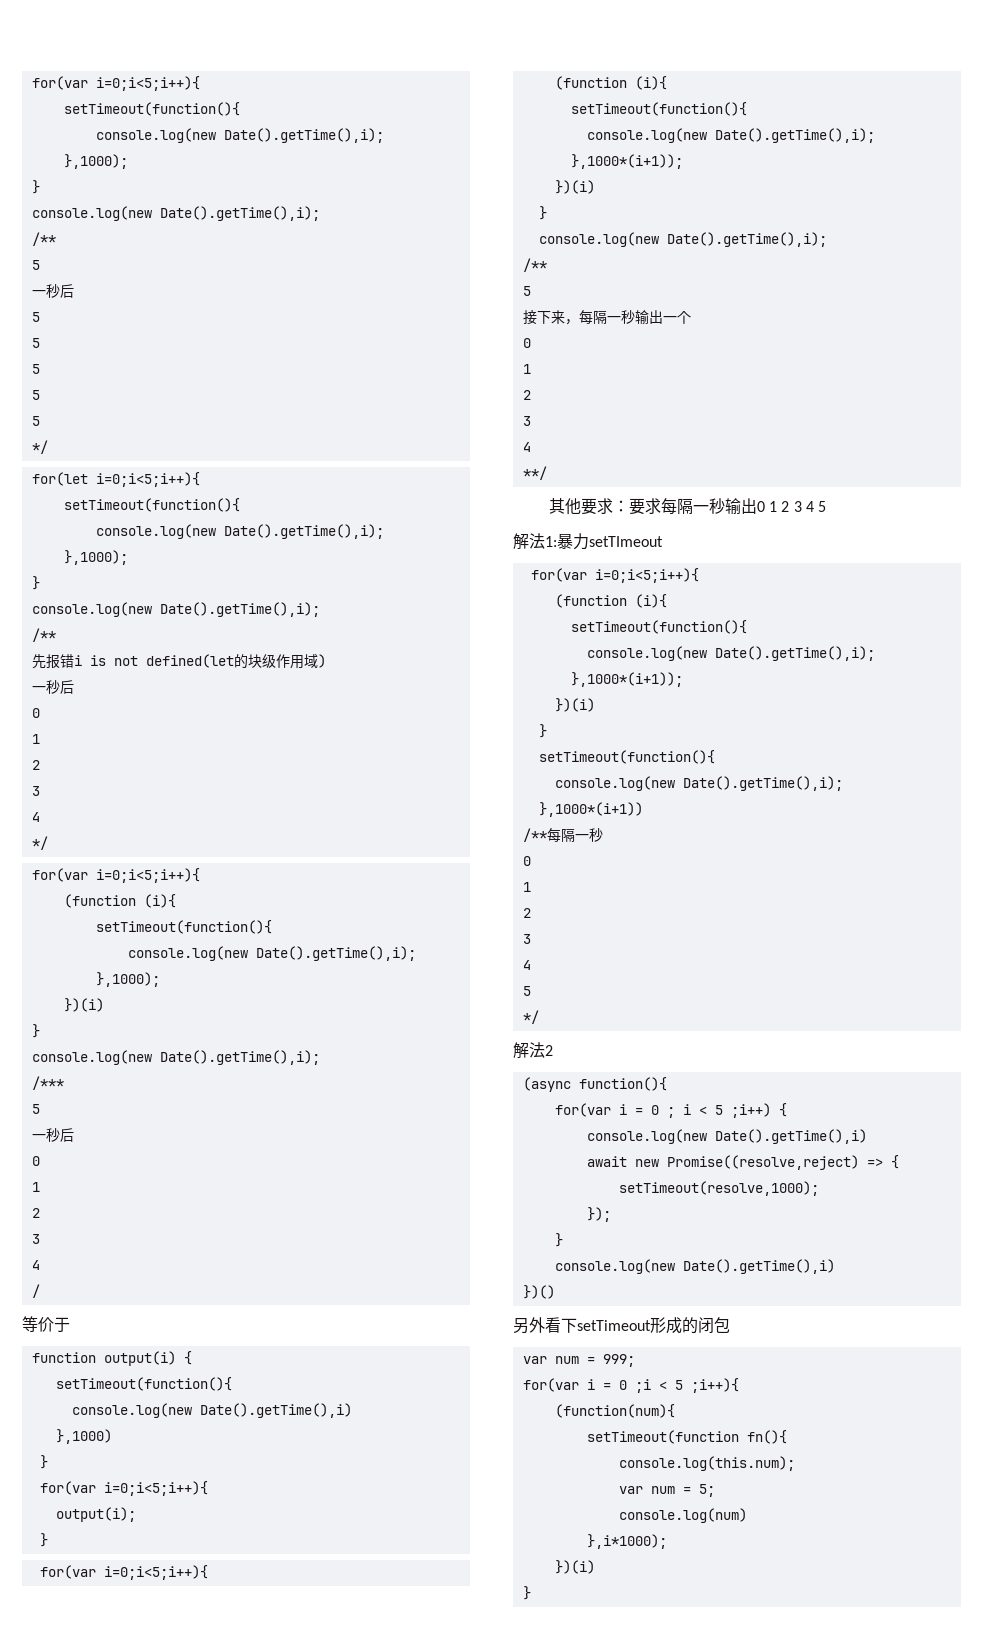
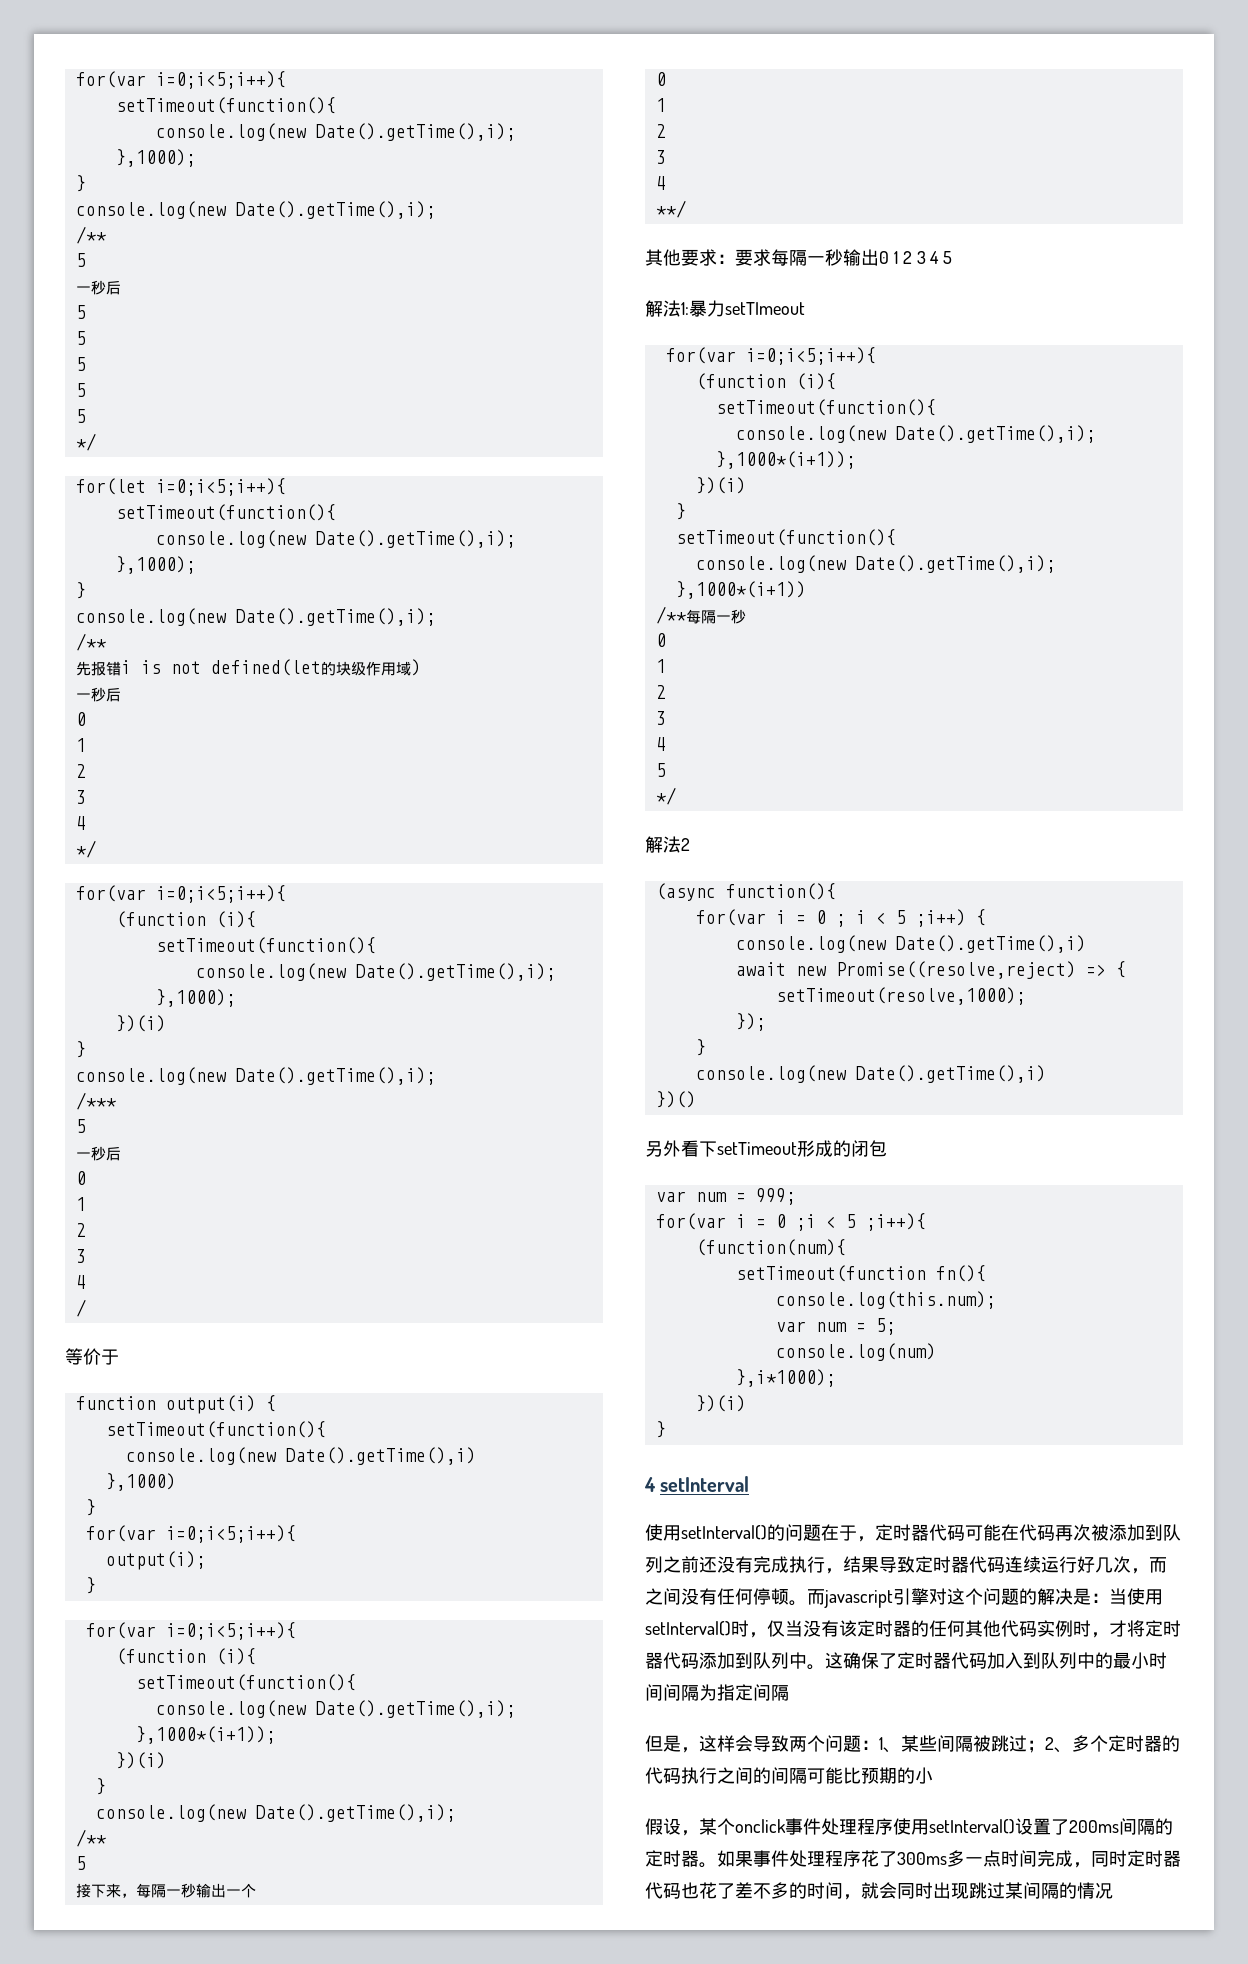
+ 4 setInterval
+ 使用setInterval()的问题在于，定时器代码可能在代码再次被添加到队列之前还没有完成执行，结果导致定时器代码连续运行好几次，而之间没有任何停顿。而javascript引擎对这个问题的解决是：当使用setInterval()时，仅当没有该定时器的任何其他代码实例时，才将定时器代码添加到队列中。这确保了定时器代码加入到队列中的最小时间间隔为指定间隔
+ 但是，这样会导致两个问题：1、某些间隔被跳过；2、多个定时器的代码执行之间的间隔可能比预期的小
+ 假设，某个onclick事件处理程序使用setInterval()设置了200ms间隔的定时器。如果事件处理程序花了300ms多一点时间完成，同时定时器代码也花了差不多的时间，就会同时出现跳过某间隔的情况

